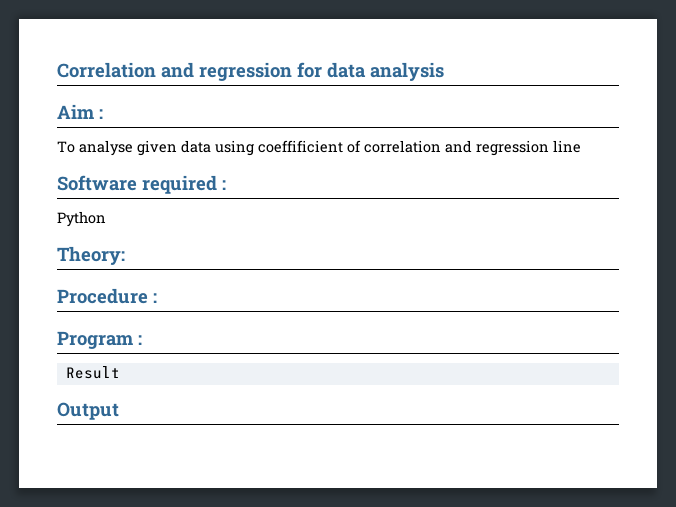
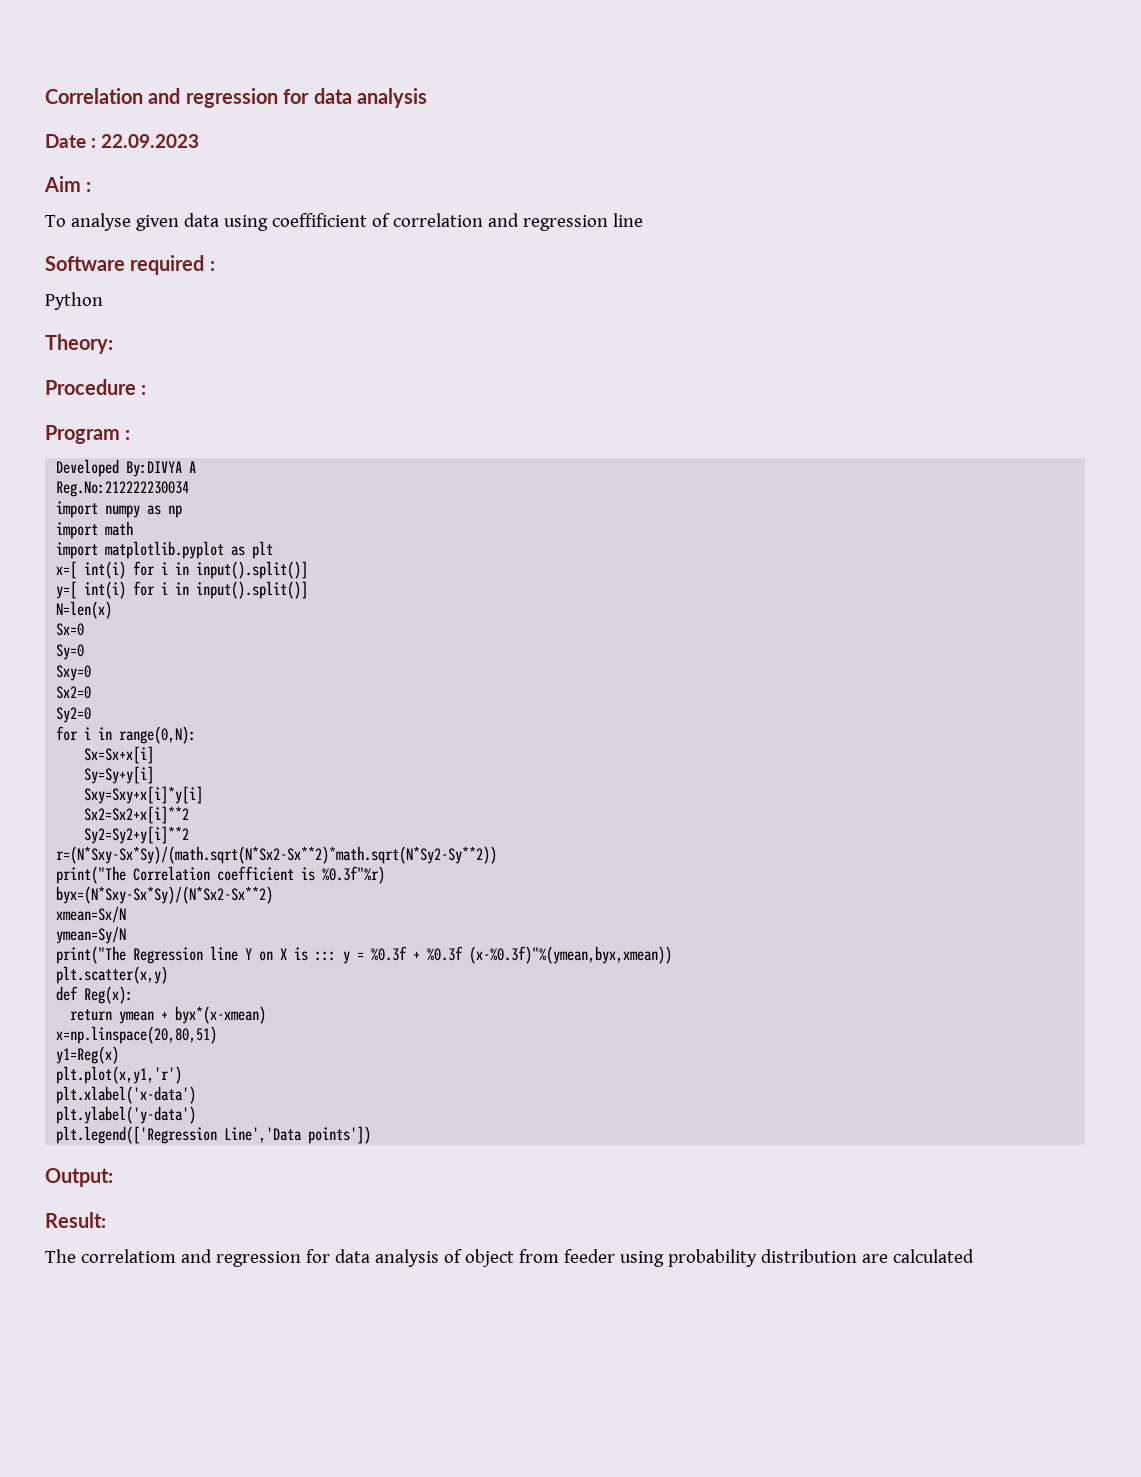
+ Date : 22.09.2023
- Result
- Output
+ Developed By:DIVYA A
+ Reg.No:212222230034
+ import numpy as np
+ import math
+ import matplotlib.pyplot as plt
+ x=[ int(i) for i in input().split()]
+ y=[ int(i) for i in input().split()]
+ N=len(x)
+ Sx=0
+ Sy=0
+ Sxy=0
+ Sx2=0
+ Sy2=0
+ for i in range(0,N):
+ Sx=Sx+x[i]
+ Sy=Sy+y[i]
+ Sxy=Sxy+x[i]*y[i]
+ Sx2=Sx2+x[i]**2
+ Sy2=Sy2+y[i]**2
+ r=(N*Sxy-Sx*Sy)/(math.sqrt(N*Sx2-Sx**2)*math.sqrt(N*Sy2-Sy**2))
+ print("The Correlation coefficient is %0.3f"%r)
+ byx=(N*Sxy-Sx*Sy)/(N*Sx2-Sx**2)
+ xmean=Sx/N
+ ymean=Sy/N
+ print("The Regression line Y on X is ::: y = %0.3f + %0.3f (x-%0.3f)"%(ymean,byx,xmean))
+ plt.scatter(x,y)
+ def Reg(x):
+ return ymean + byx*(x-xmean)
+ x=np.linspace(20,80,51)
+ y1=Reg(x)
+ plt.plot(x,y1,'r')
+ plt.xlabel('x-data')
+ plt.ylabel('y-data')
+ plt.legend(['Regression Line','Data points'])
+ Output:
+ Result:
+ The correlatiom and regression for data analysis of object from feeder using probability distribution are calculated

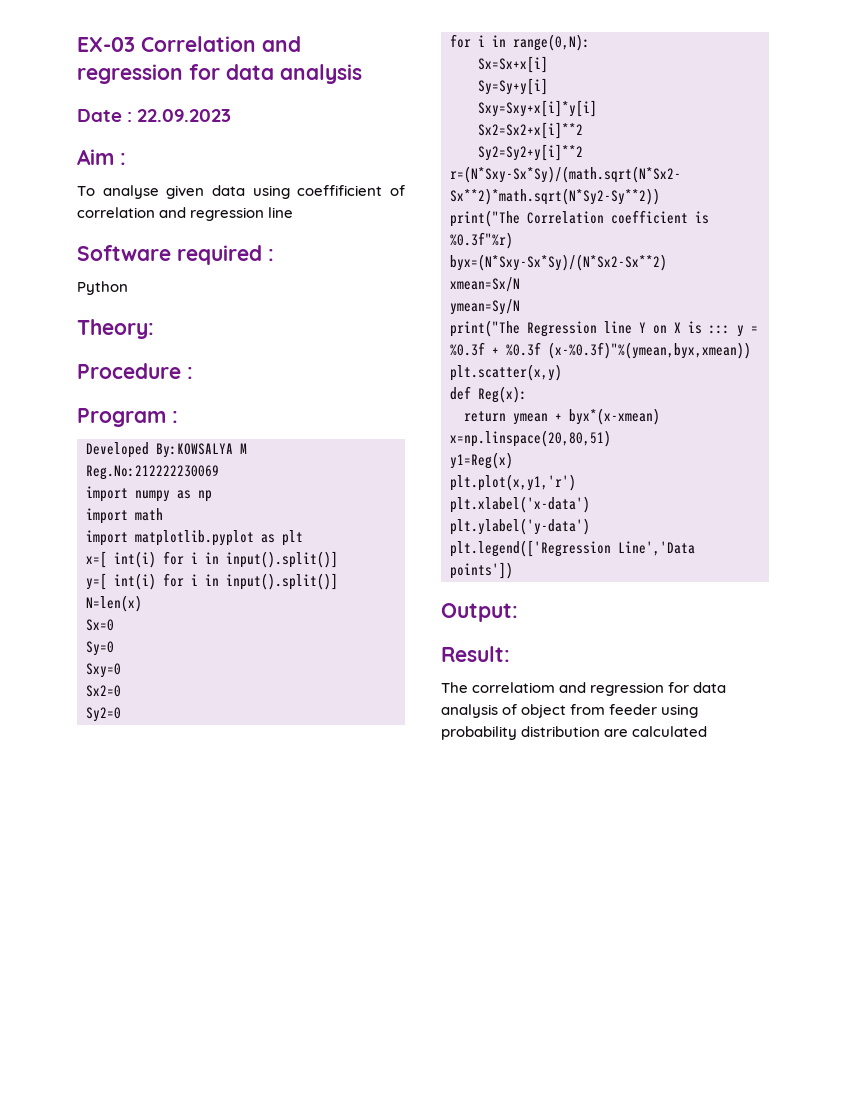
- Correlation and regression for data analysis
+ EX-03 Correlation and regression for data analysis
- Developed By:DIVYA A
- Reg.No:212222230034
+ Developed By:KOWSALYA M
+ Reg.No:212222230069

